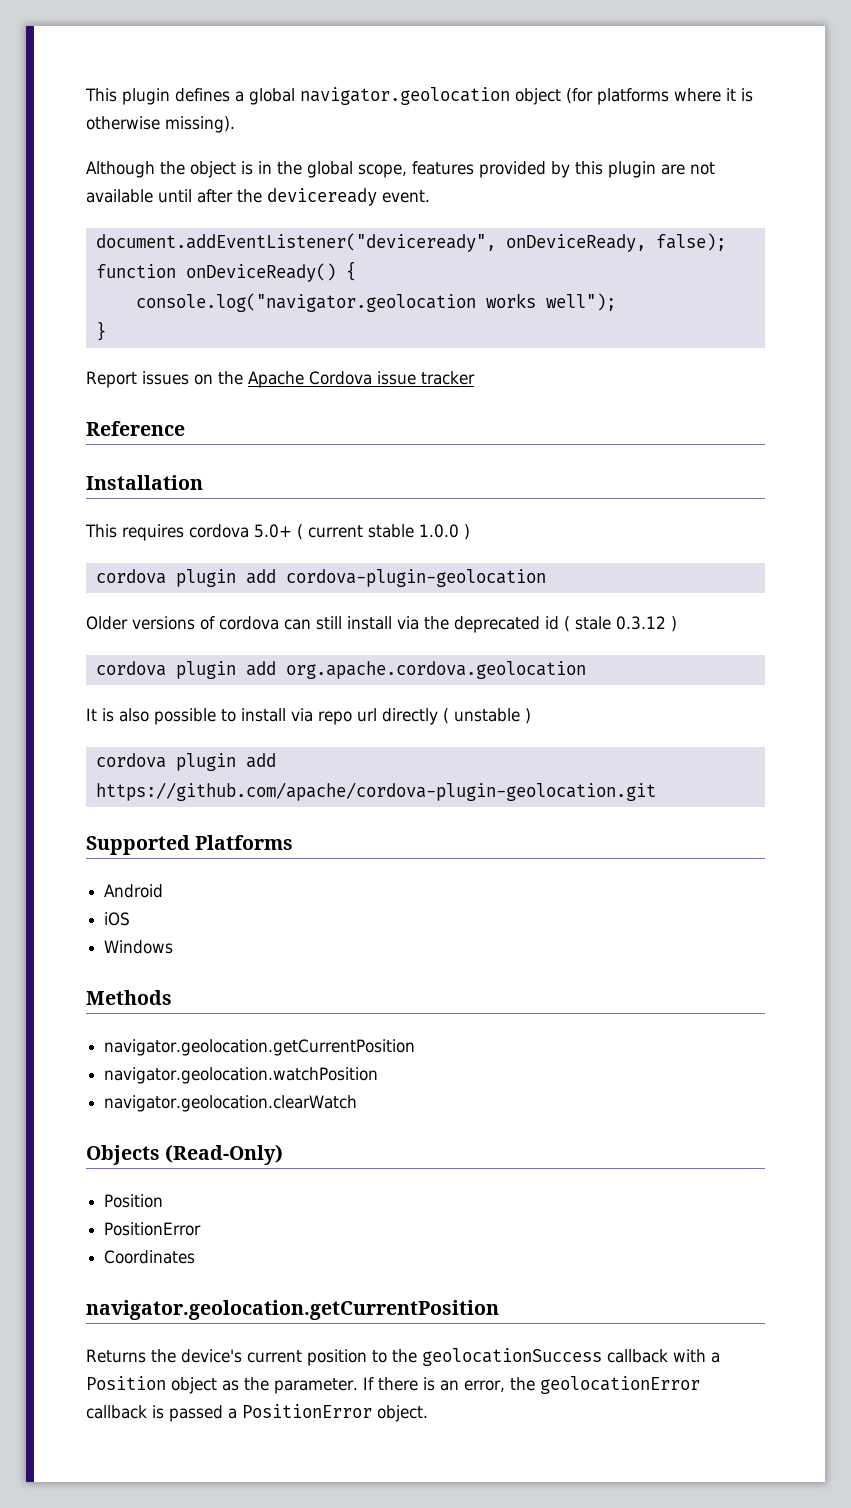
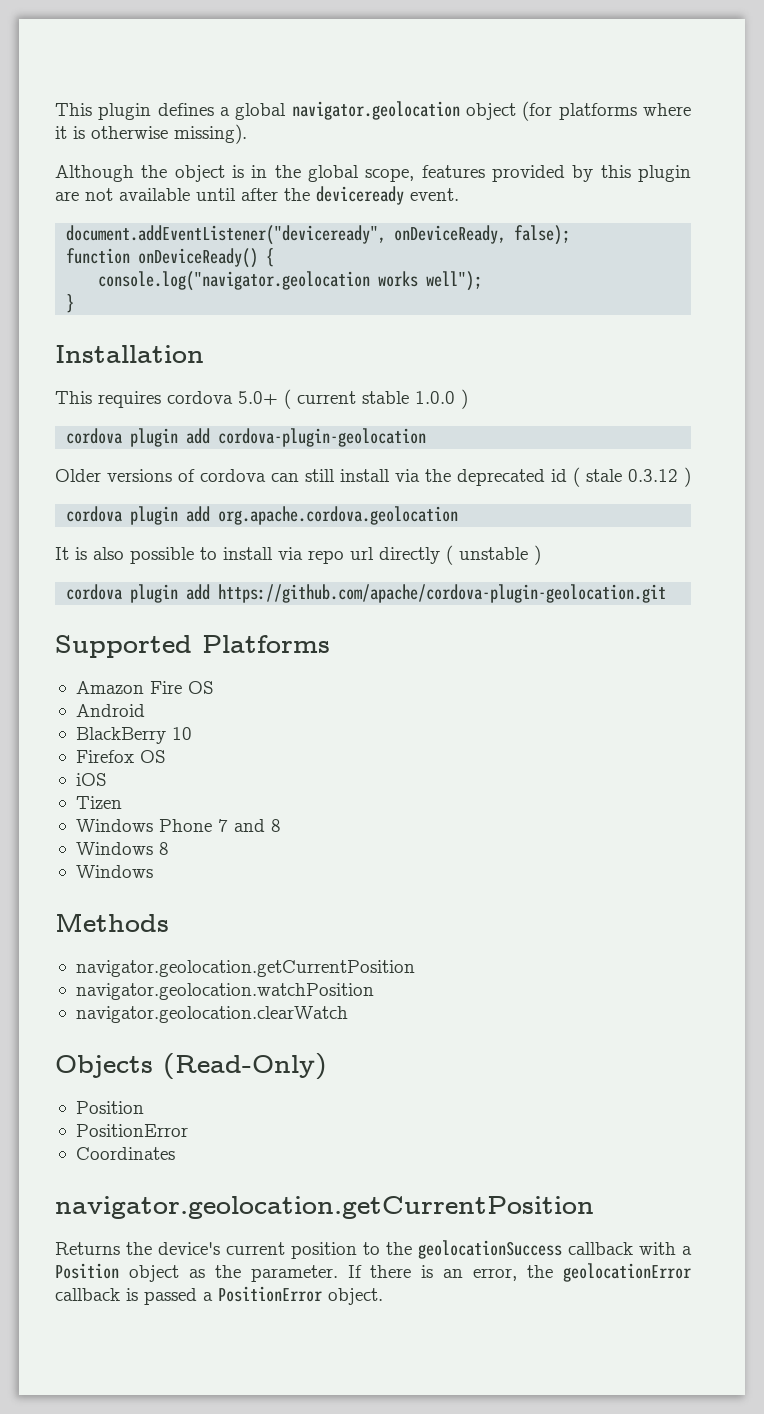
- Report issues on the Apache Cordova issue tracker
- Reference
+ Amazon Fire OS
  Android
+ BlackBerry 10
+ Firefox OS
  iOS
+ Tizen
+ Windows Phone 7 and 8
+ Windows 8

